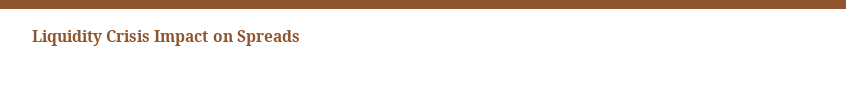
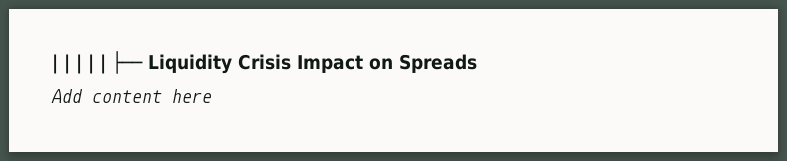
- Liquidity Crisis Impact on Spreads
+ | | | | | ├── Liquidity Crisis Impact on Spreads
+ Add content here

